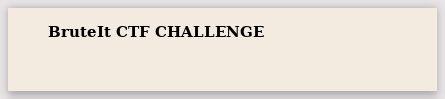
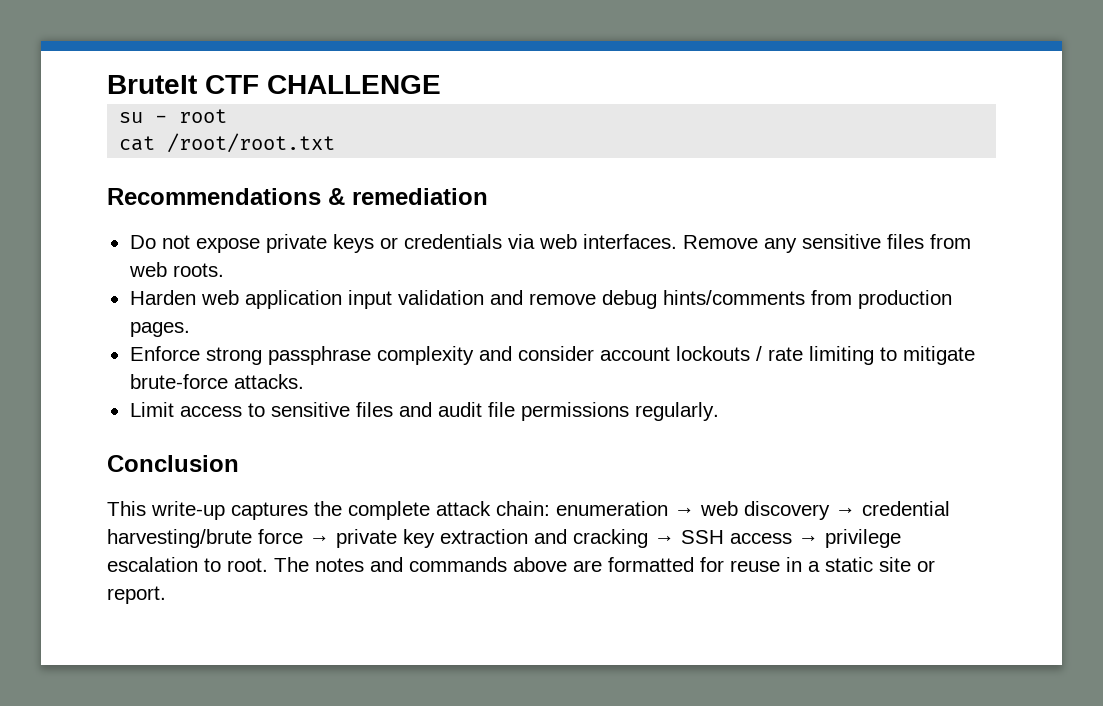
+ su - root
+ cat /root/root.txt
+ Recommendations & remediation
+ Do not expose private keys or credentials via web interfaces. Remove any sensitive files from web roots.
+ Harden web application input validation and remove debug hints/comments from production pages.
+ Enforce strong passphrase complexity and consider account lockouts / rate limiting to mitigate brute-force attacks.
+ Limit access to sensitive files and audit file permissions regularly.
+ Conclusion
+ This write-up captures the complete attack chain: enumeration → web discovery → credential harvesting/brute force → private key extraction and cracking → SSH access → privilege escalation to root. The notes and commands above are formatted for reuse in a static site or report.

